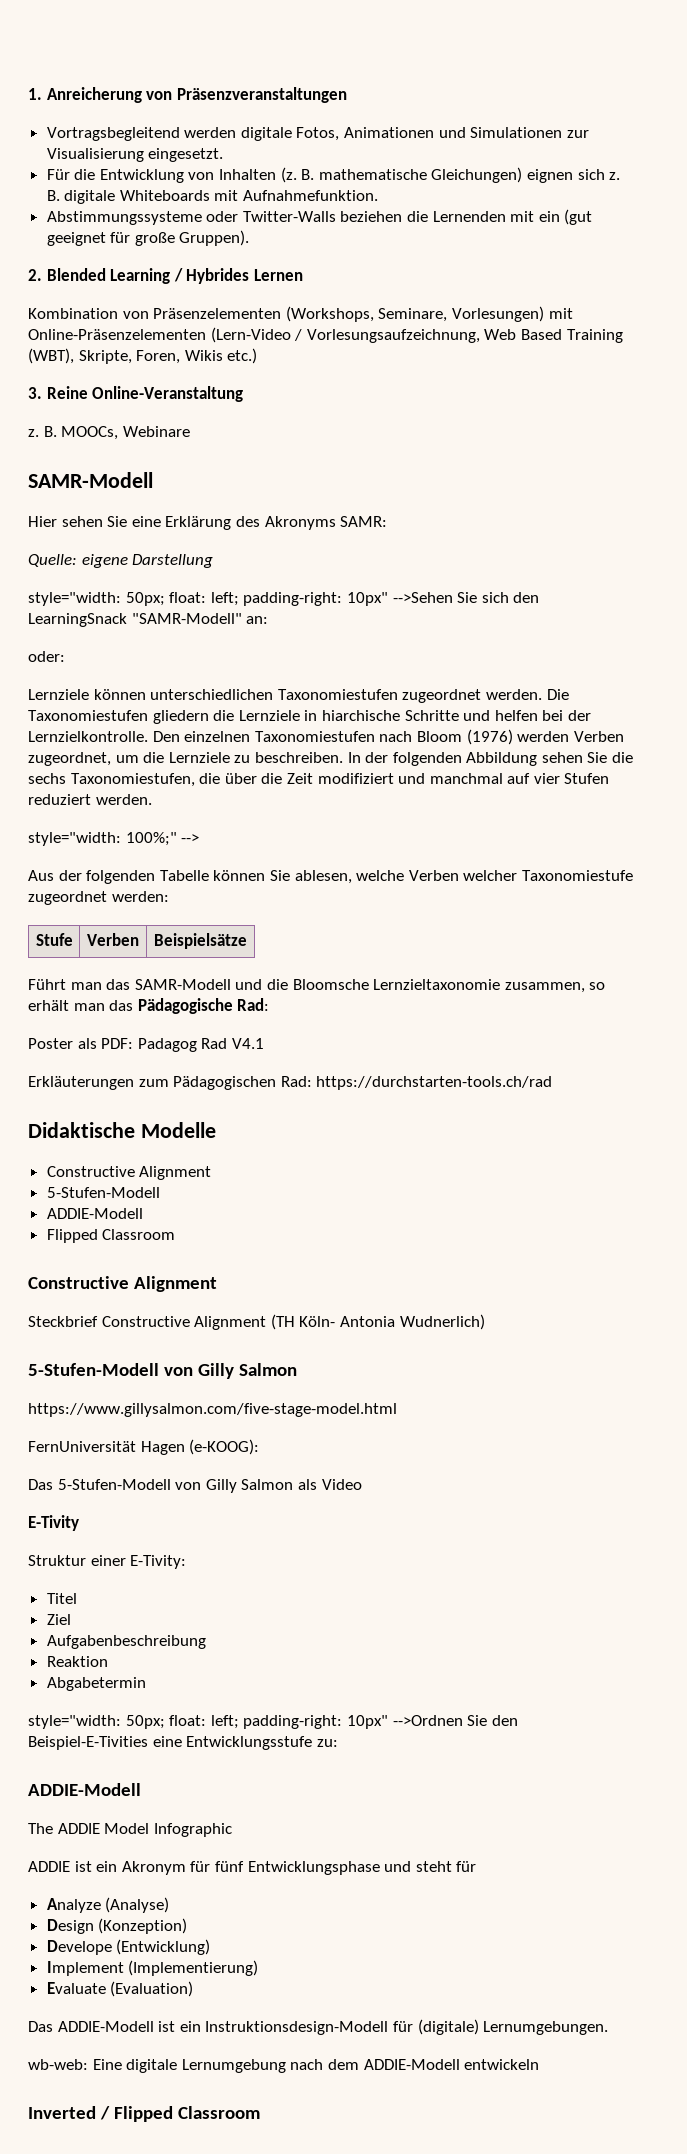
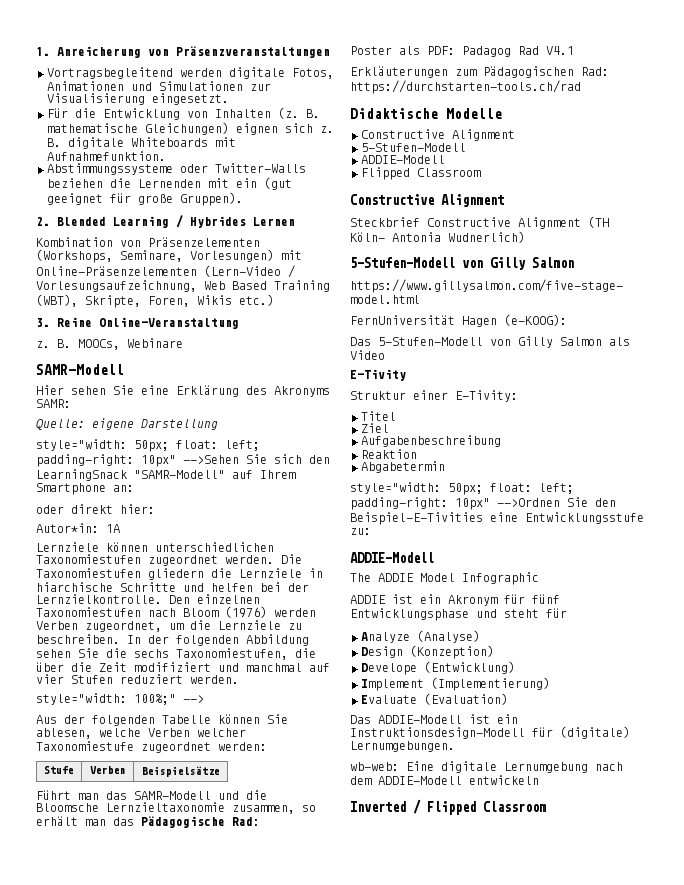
- style="width: 50px; float: left; padding-right: 10px" -->Sehen Sie sich den LearningSnack "SAMR-Modell" an:
- oder:
+ style="width: 50px; float: left; padding-right: 10px" -->Sehen Sie sich den LearningSnack "SAMR-Modell" auf Ihrem Smartphone an:
+ oder direkt hier:
+ Autor*in: 1A

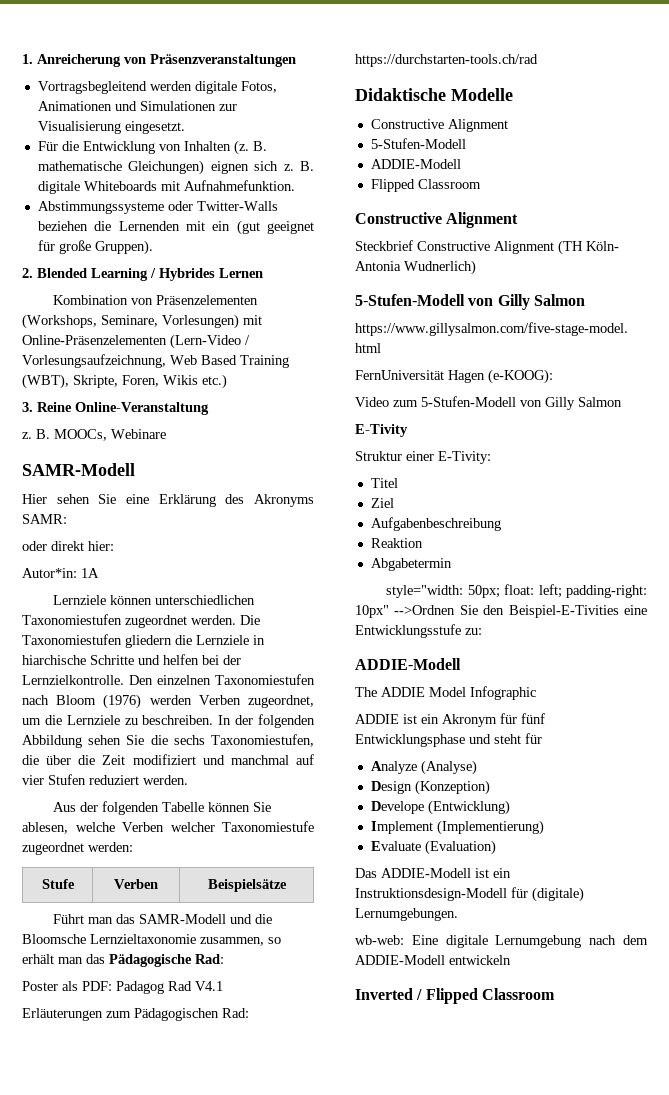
- Quelle: eigene Darstellung
- style="width: 50px; float: left; padding-right: 10px" -->Sehen Sie sich den LearningSnack "SAMR-Modell" auf Ihrem Smartphone an:
- style="width: 100%;" -->
- Erkläuterungen zum Pädagogischen Rad: https://durchstarten-tools.ch/rad
+ Erläuterungen zum Pädagogischen Rad: https://durchstarten-tools.ch/rad
- Das 5-Stufen-Modell von Gilly Salmon als Video
+ Video zum 5-Stufen-Modell von Gilly Salmon

